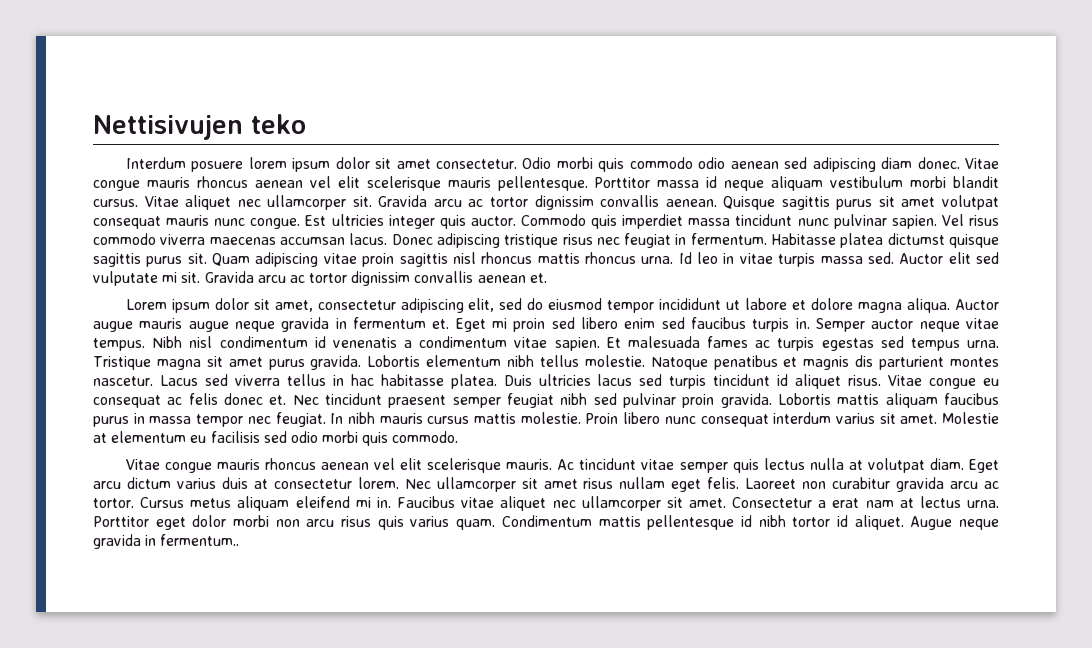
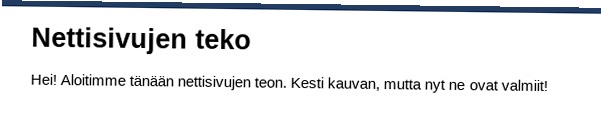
- Interdum posuere lorem ipsum dolor sit amet consectetur. Odio morbi quis commodo odio aenean sed adipiscing diam donec. Vitae congue mauris rhoncus aenean vel elit scelerisque mauris pellentesque. Porttitor massa id neque aliquam vestibulum morbi blandit cursus. Vitae aliquet nec ullamcorper sit. Gravida arcu ac tortor dignissim convallis aenean. Quisque sagittis purus sit amet volutpat consequat mauris nunc congue. Est ultricies integer quis auctor. Commodo quis imperdiet massa tincidunt nunc pulvinar sapien. Vel risus commodo viverra maecenas accumsan lacus. Donec adipiscing tristique risus nec feugiat in fermentum. Habitasse platea dictumst quisque sagittis purus sit. Quam adipiscing vitae proin sagittis nisl rhoncus mattis rhoncus urna. Id leo in vitae turpis massa sed. Auctor elit sed vulputate mi sit. Gravida arcu ac tortor dignissim convallis aenean et.
- Lorem ipsum dolor sit amet, consectetur adipiscing elit, sed do eiusmod tempor incididunt ut labore et dolore magna aliqua. Auctor augue mauris augue neque gravida in fermentum et. Eget mi proin sed libero enim sed faucibus turpis in. Semper auctor neque vitae tempus. Nibh nisl condimentum id venenatis a condimentum vitae sapien. Et malesuada fames ac turpis egestas sed tempus urna. Tristique magna sit amet purus gravida. Lobortis elementum nibh tellus molestie. Natoque penatibus et magnis dis parturient montes nascetur. Lacus sed viverra tellus in hac habitasse platea. Duis ultricies lacus sed turpis tincidunt id aliquet risus. Vitae congue eu consequat ac felis donec et. Nec tincidunt praesent semper feugiat nibh sed pulvinar proin gravida. Lobortis mattis aliquam faucibus purus in massa tempor nec feugiat. In nibh mauris cursus mattis molestie. Proin libero nunc consequat interdum varius sit amet. Molestie at elementum eu facilisis sed odio morbi quis commodo.
- Vitae congue mauris rhoncus aenean vel elit scelerisque mauris. Ac tincidunt vitae semper quis lectus nulla at volutpat diam. Eget arcu dictum varius duis at consectetur lorem. Nec ullamcorper sit amet risus nullam eget felis. Laoreet non curabitur gravida arcu ac tortor. Cursus metus aliquam eleifend mi in. Faucibus vitae aliquet nec ullamcorper sit amet. Consectetur a erat nam at lectus urna. Porttitor eget dolor morbi non arcu risus quis varius quam. Condimentum mattis pellentesque id nibh tortor id aliquet. Augue neque gravida in fermentum..
+ Hei! Aloitimme tänään nettisivujen teon. Kesti kauvan, mutta nyt ne ovat valmiit!

